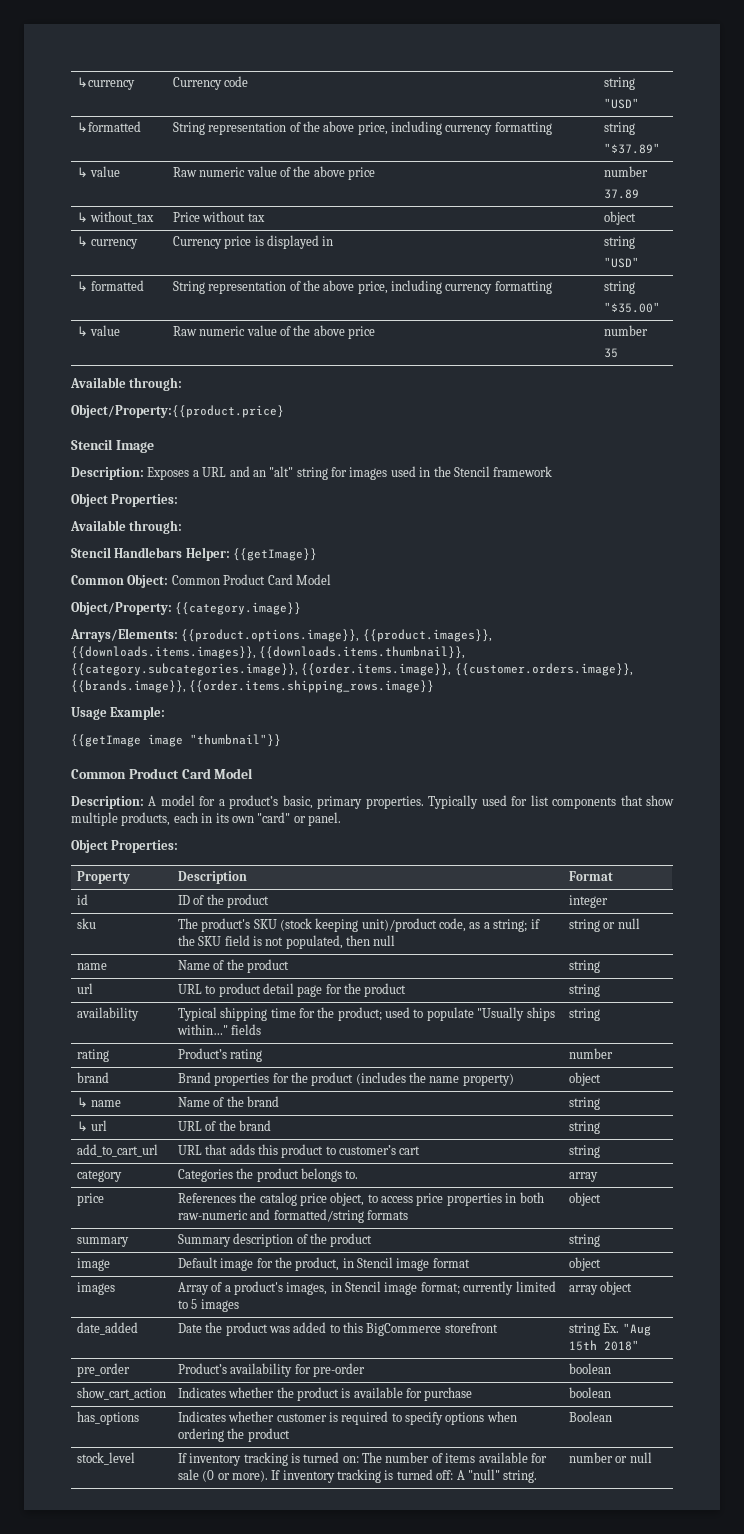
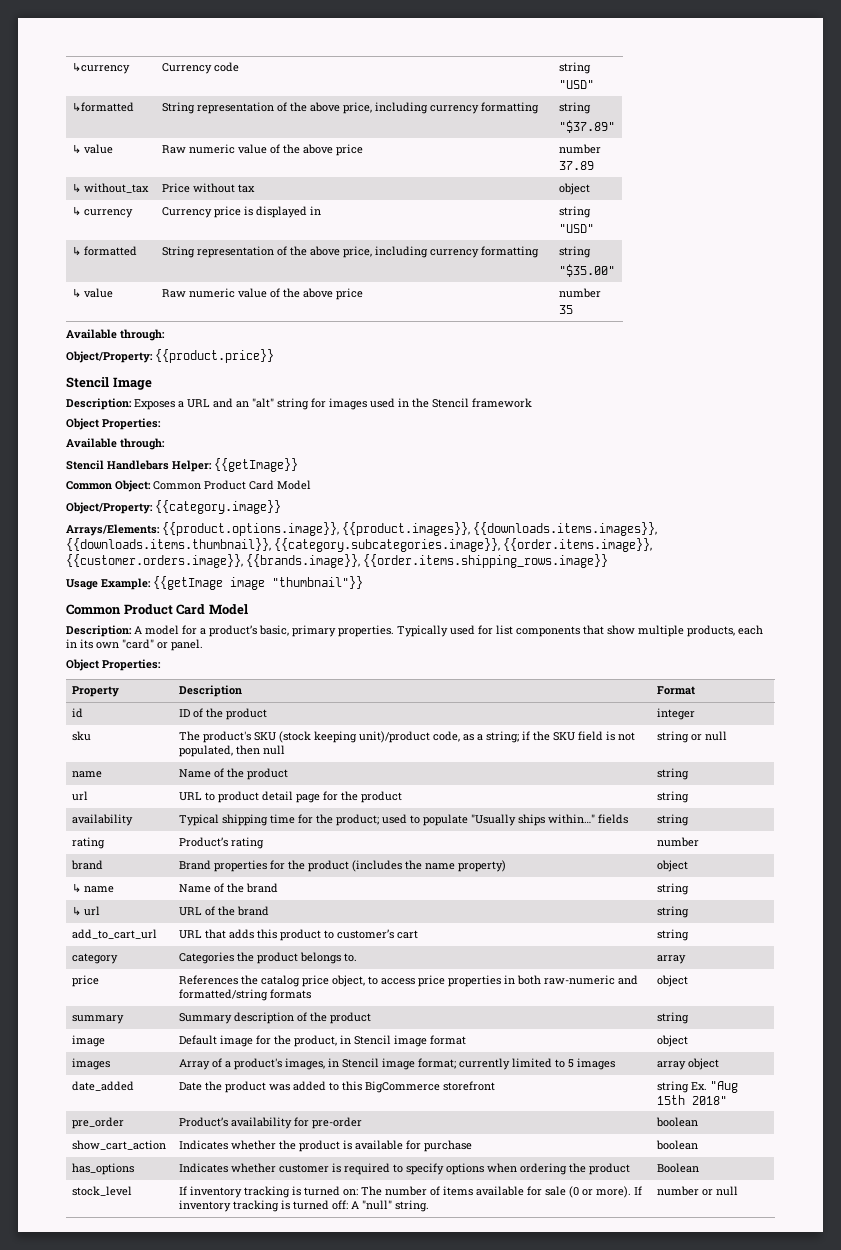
- Object/Property:{{product.price}
+ Object/Property: {{product.price}}
- Usage Example:
- {{getImage image "thumbnail"}}
+ Usage Example: {{getImage image "thumbnail"}}

